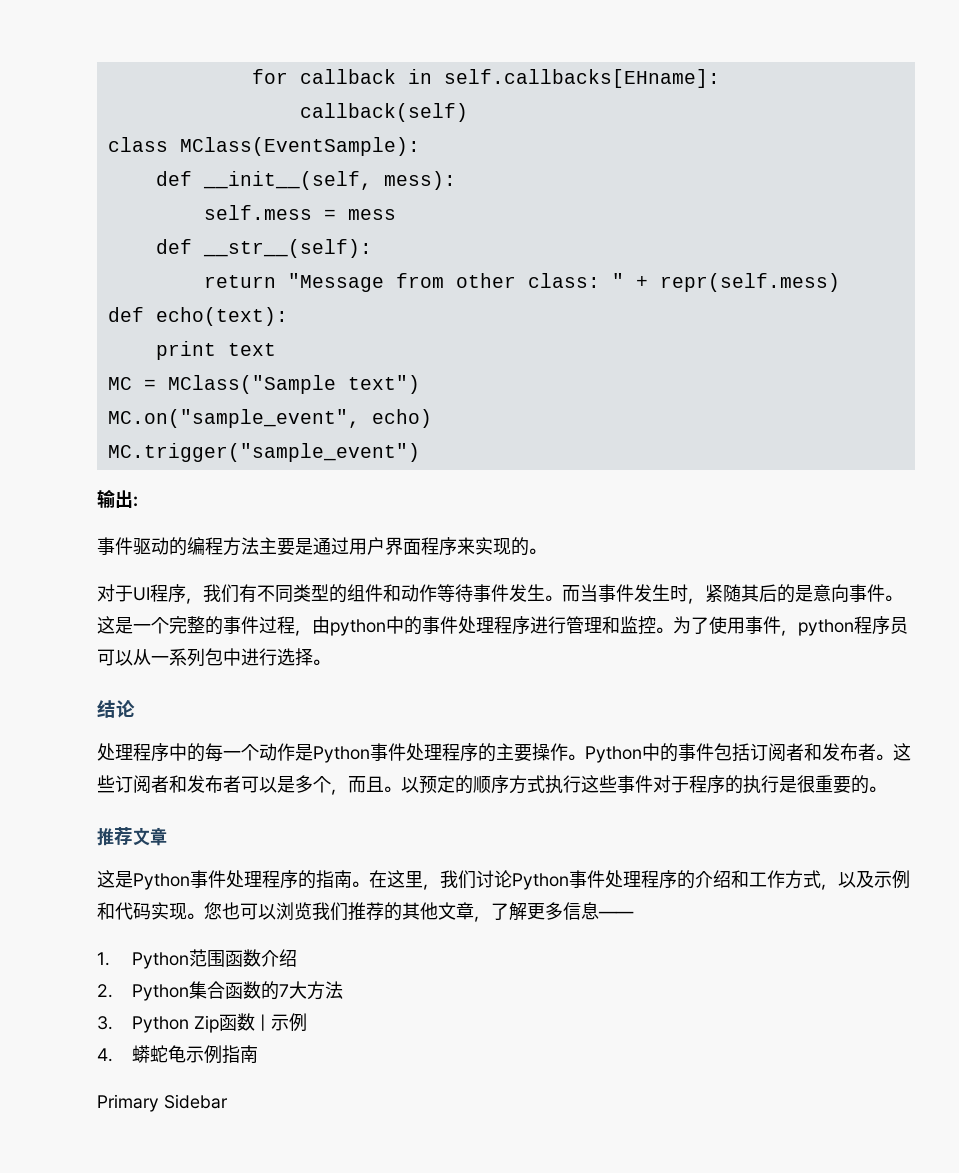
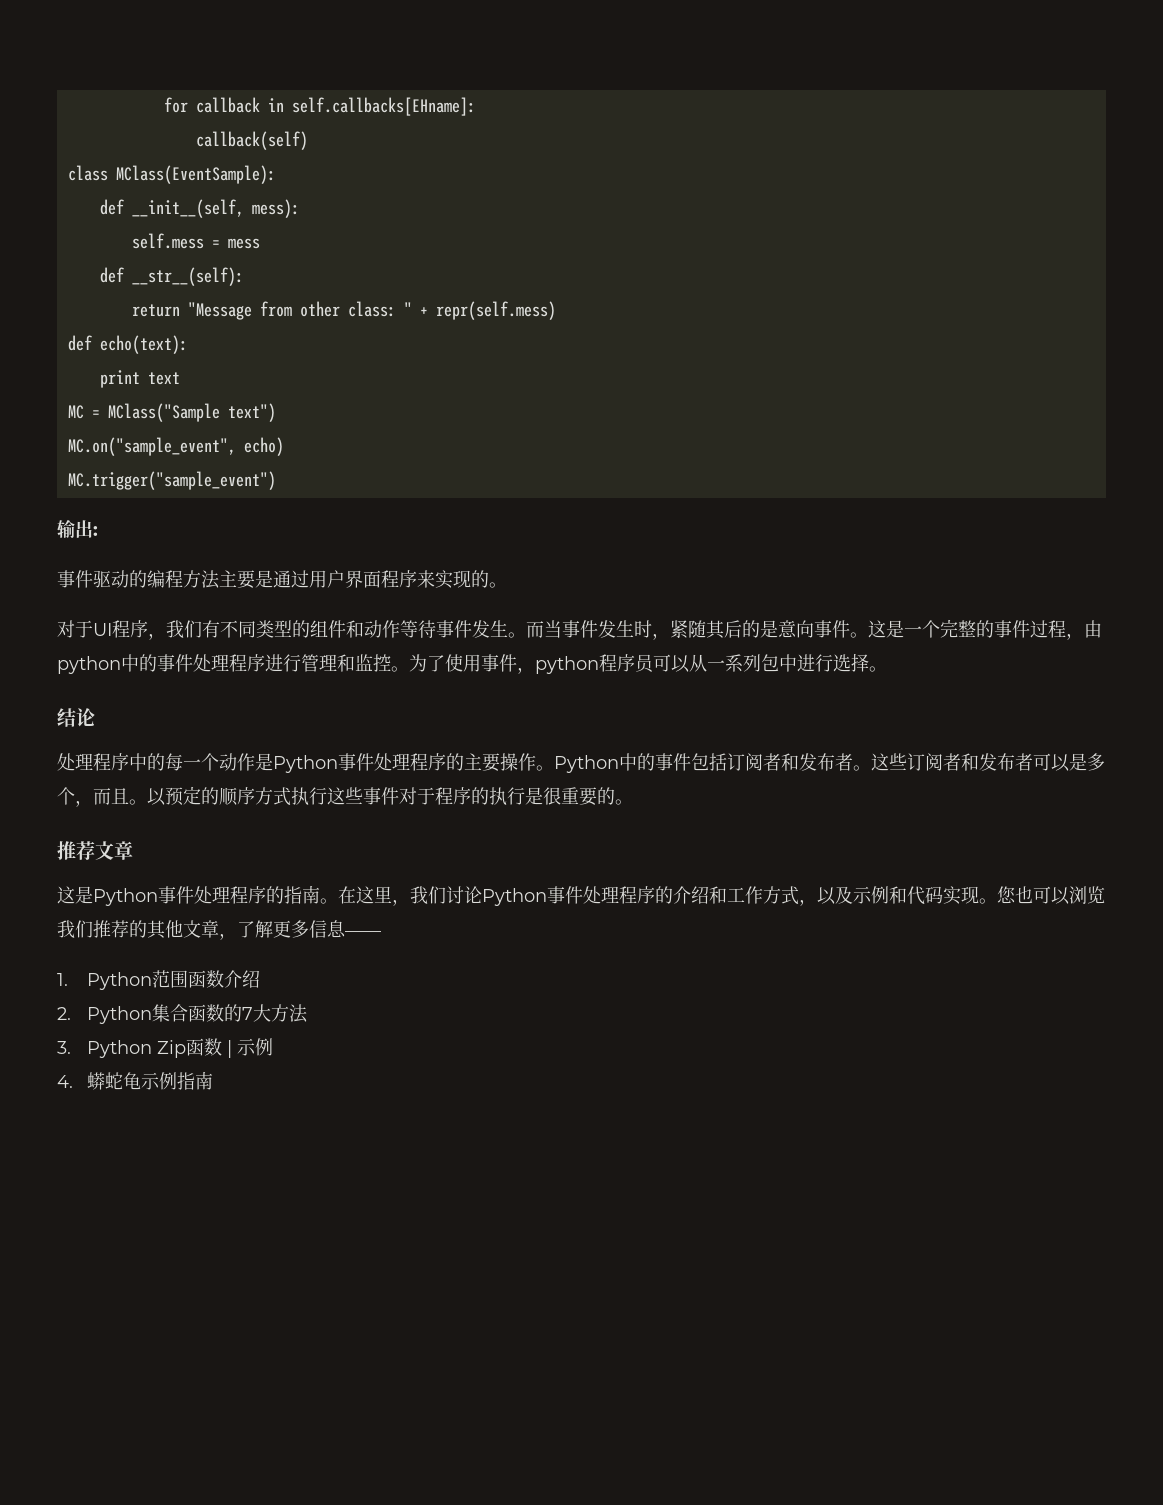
- Primary Sidebar

